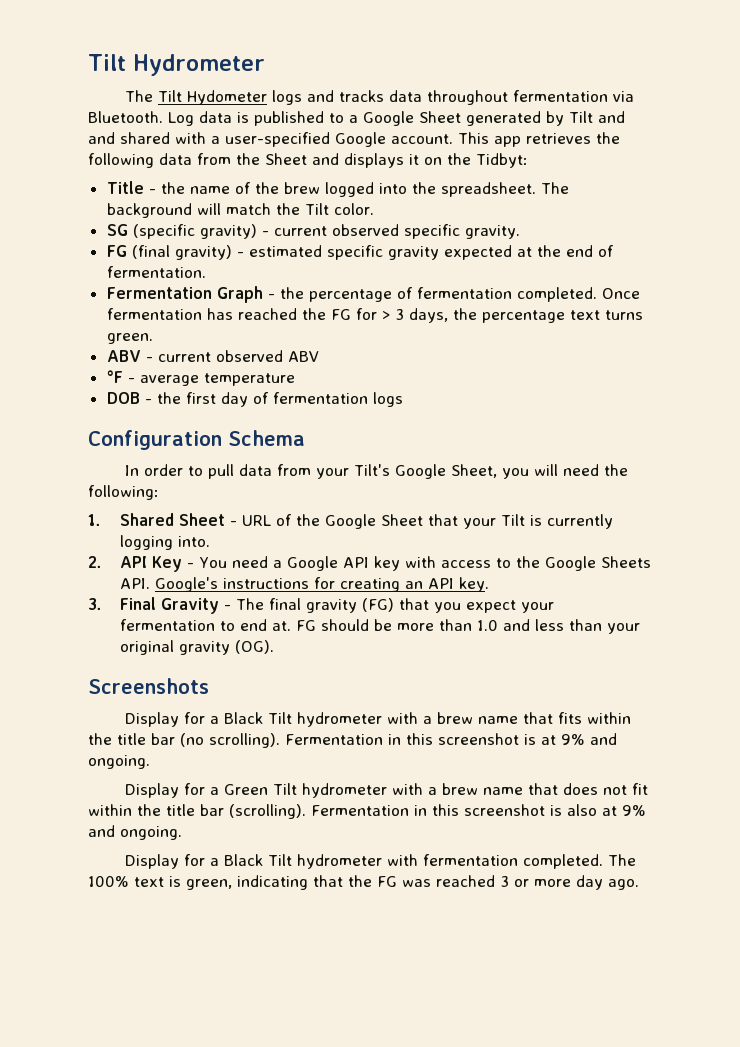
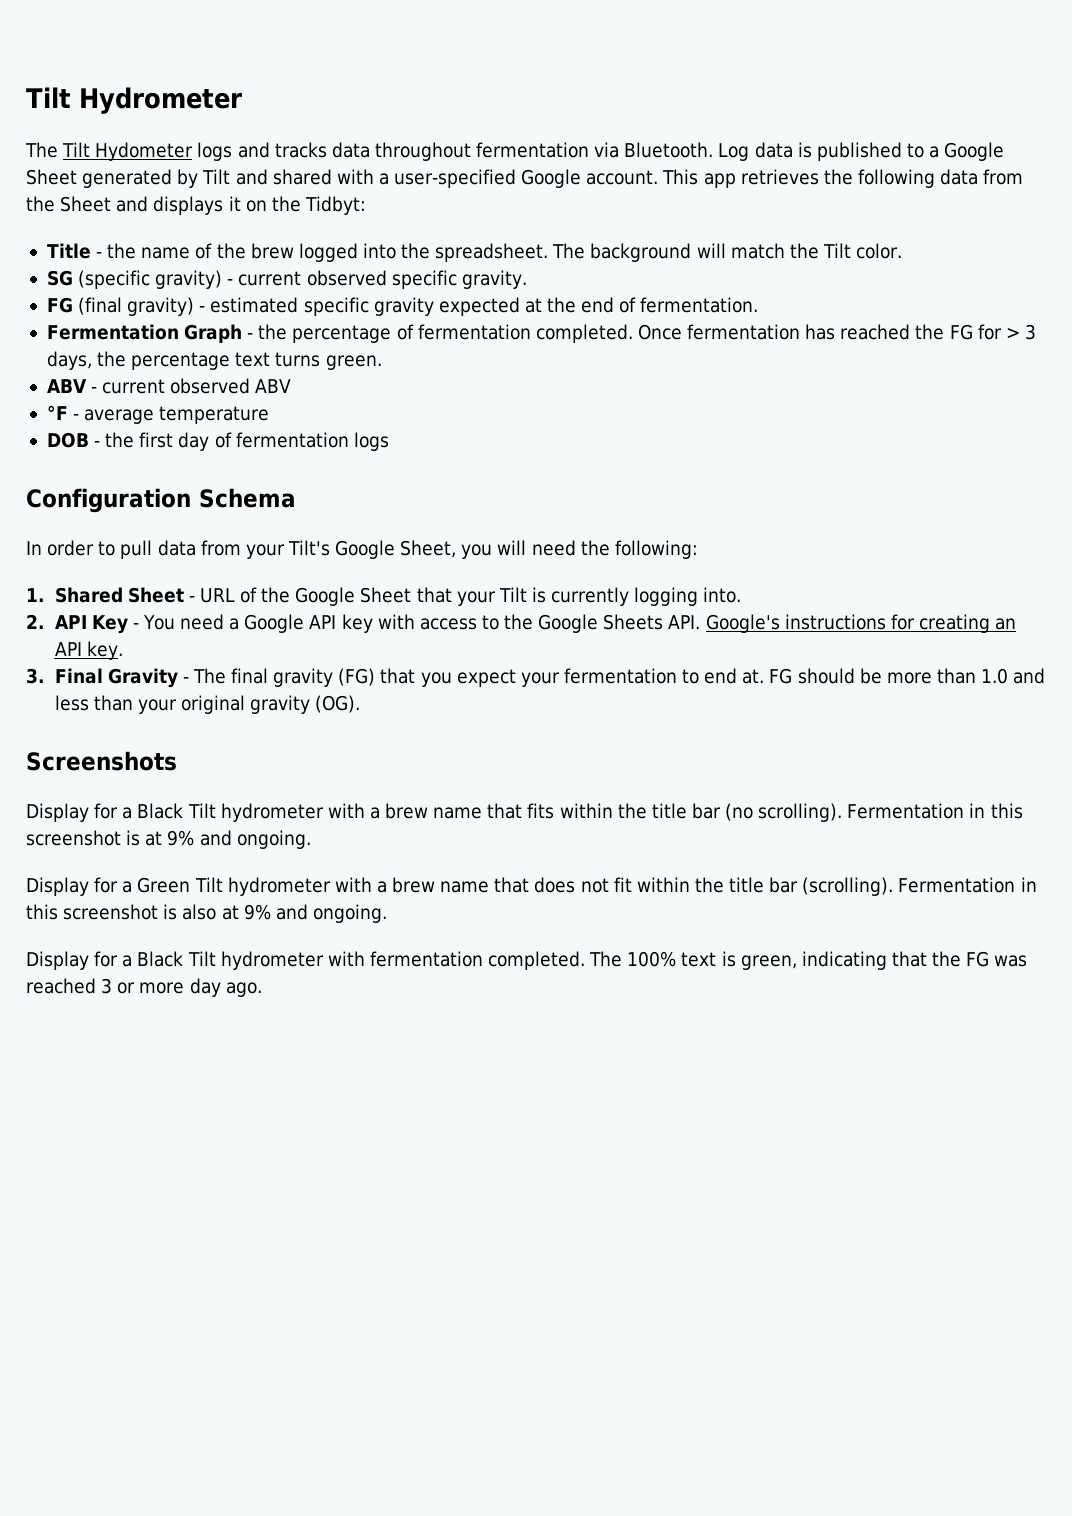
- Log data is published to a Google Sheet generated by Tilt and and shared with a user-specified Google account.
+ Log data is published to a Google Sheet generated by Tilt and shared with a user-specified Google account.

